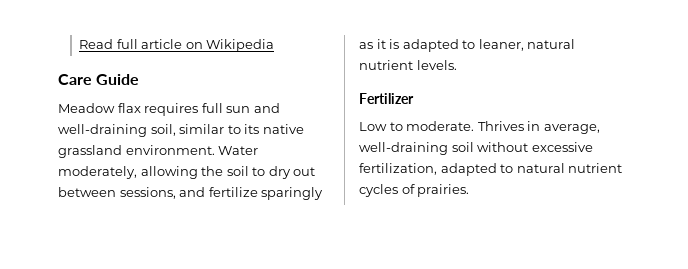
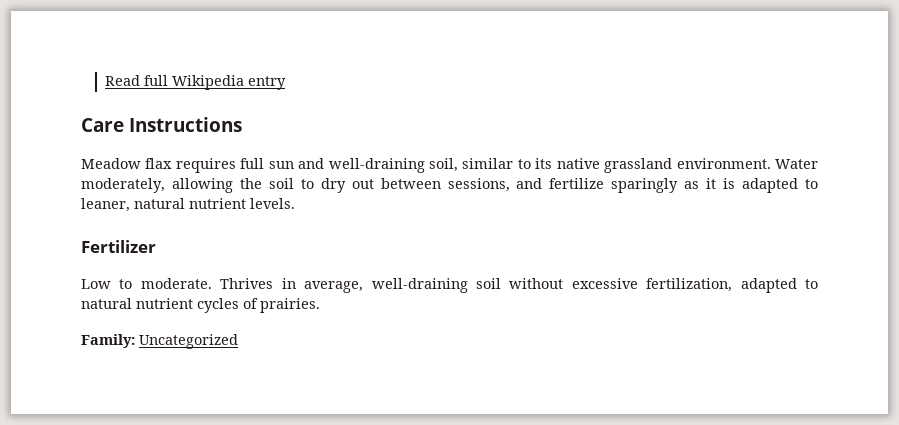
- Read full article on Wikipedia
+ Read full Wikipedia entry
- Care Guide
+ Care Instructions
+ Family: Uncategorized

